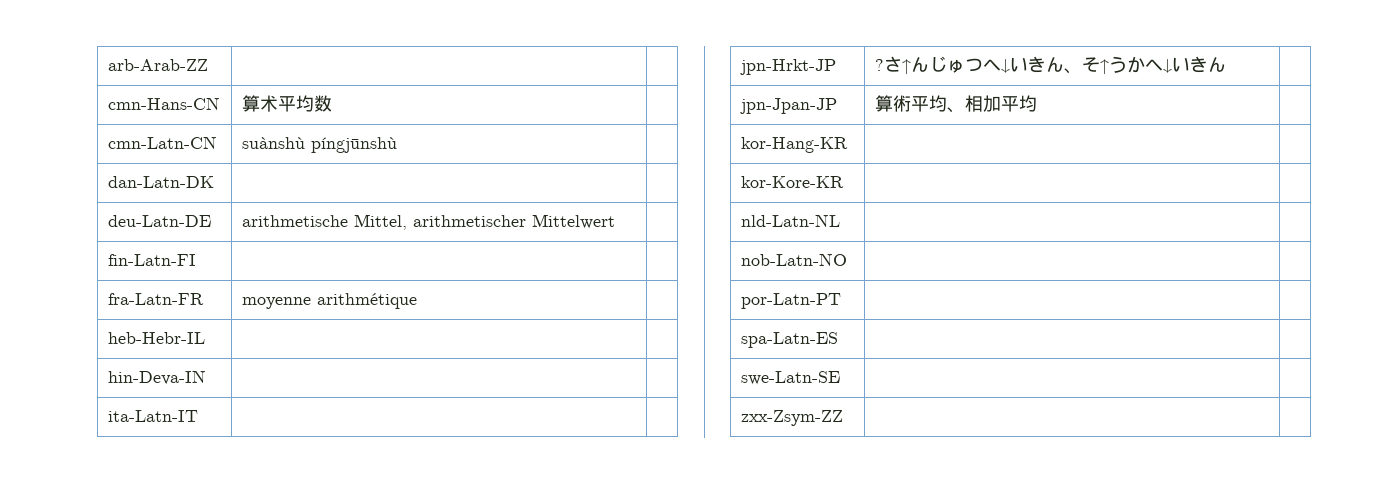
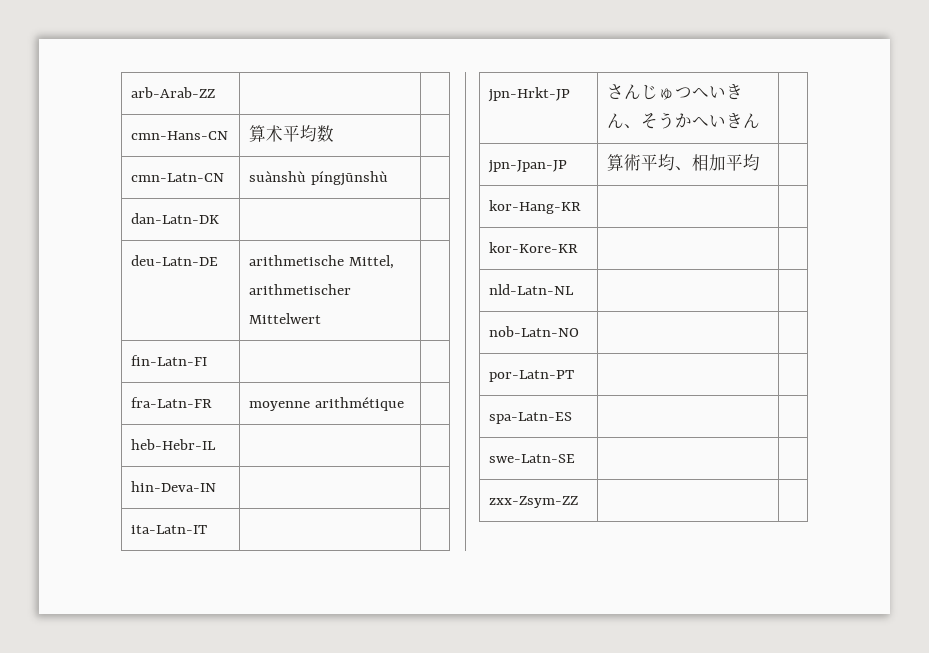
- jpn-Hrkt-JP | ?さ↑んじゅつへ↓いきん、そ↑うかへ↓いきん |
+ jpn-Hrkt-JP | さんじゅつへいきん、そうかへいきん |

